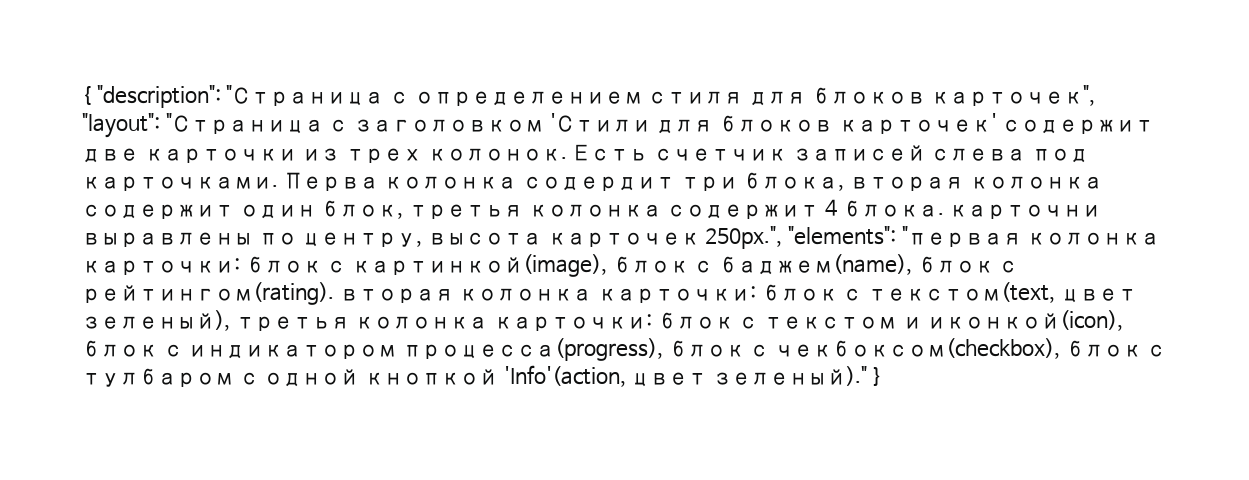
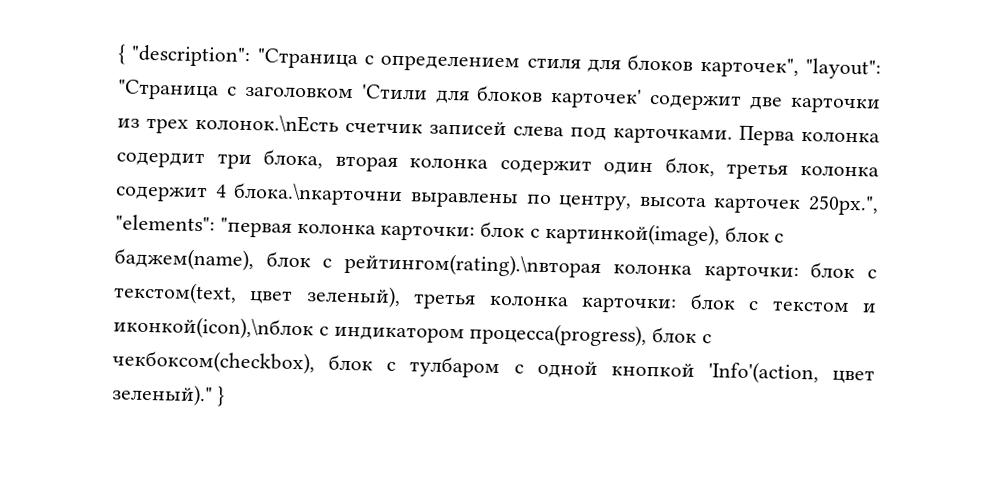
- { "description": "Страница с определением стиля для блоков карточек", "layout": "Страница с заголовком 'Стили для блоков карточек' содержит две карточки из трех колонок. Есть счетчик записей слева под карточками.
+ { "description": "Страница с определением стиля для блоков карточек", "layout": "Страница с заголовком 'Стили для блоков карточек' содержит две карточки из трех колонок.\nЕсть счетчик записей слева под карточками.
- Перва колонка содердит три блока, вторая колонка содержит один блок, третья колонка содержит 4 блока. карточни выравлены по центру, высота карточек 250px.", "elements":
+ Перва колонка содердит три блока, вторая колонка содержит один блок, третья колонка содержит 4 блока.\nкарточни выравлены по центру, высота карточек 250px.", "elements":
- блок с картинкой(image), блок с баджем(name), блок с рейтингом(rating). вторая колонка карточки:
+ блок с картинкой(image), блок с баджем(name), блок с рейтингом(rating).\nвторая колонка карточки:
- блок с текстом и иконкой(icon), блок с индикатором процесса(progress), блок с чекбоксом(checkbox), блок с тулбаром с одной кнопкой 'Info'(action, цвет зеленый)."
+ блок с текстом и иконкой(icon),\nблок с индикатором процесса(progress), блок с чекбоксом(checkbox), блок с тулбаром с одной кнопкой 'Info'(action, цвет зеленый)."

